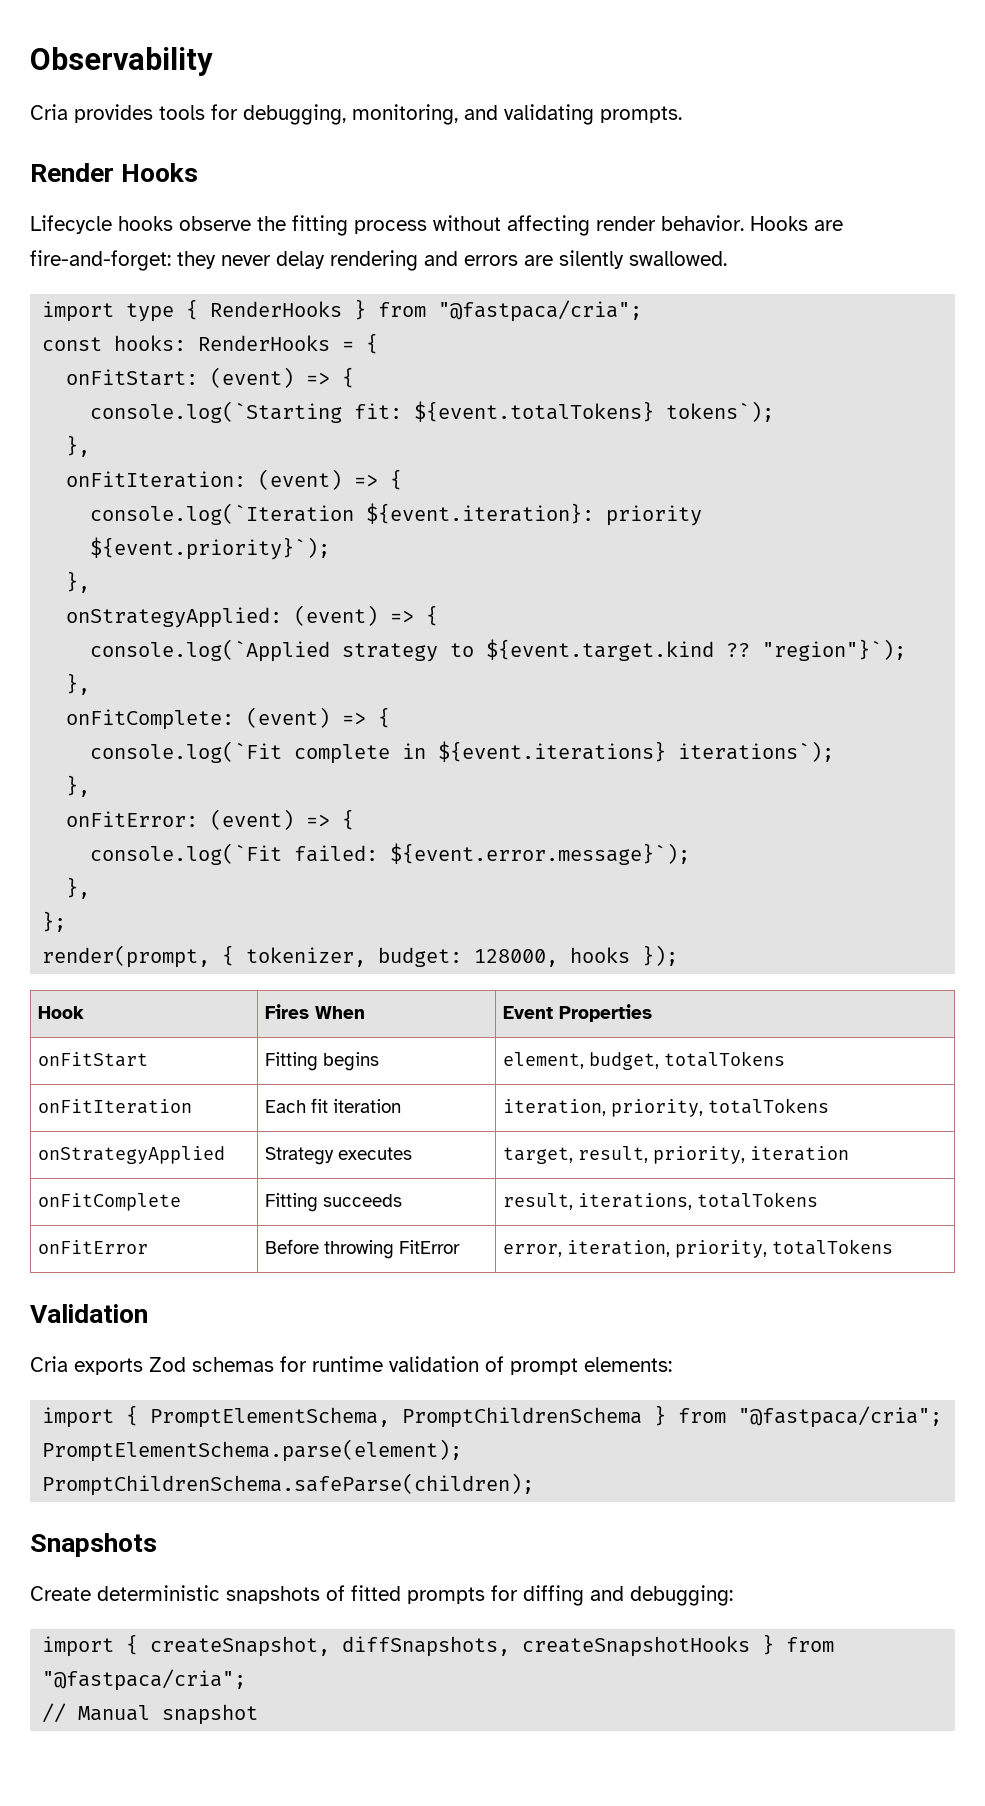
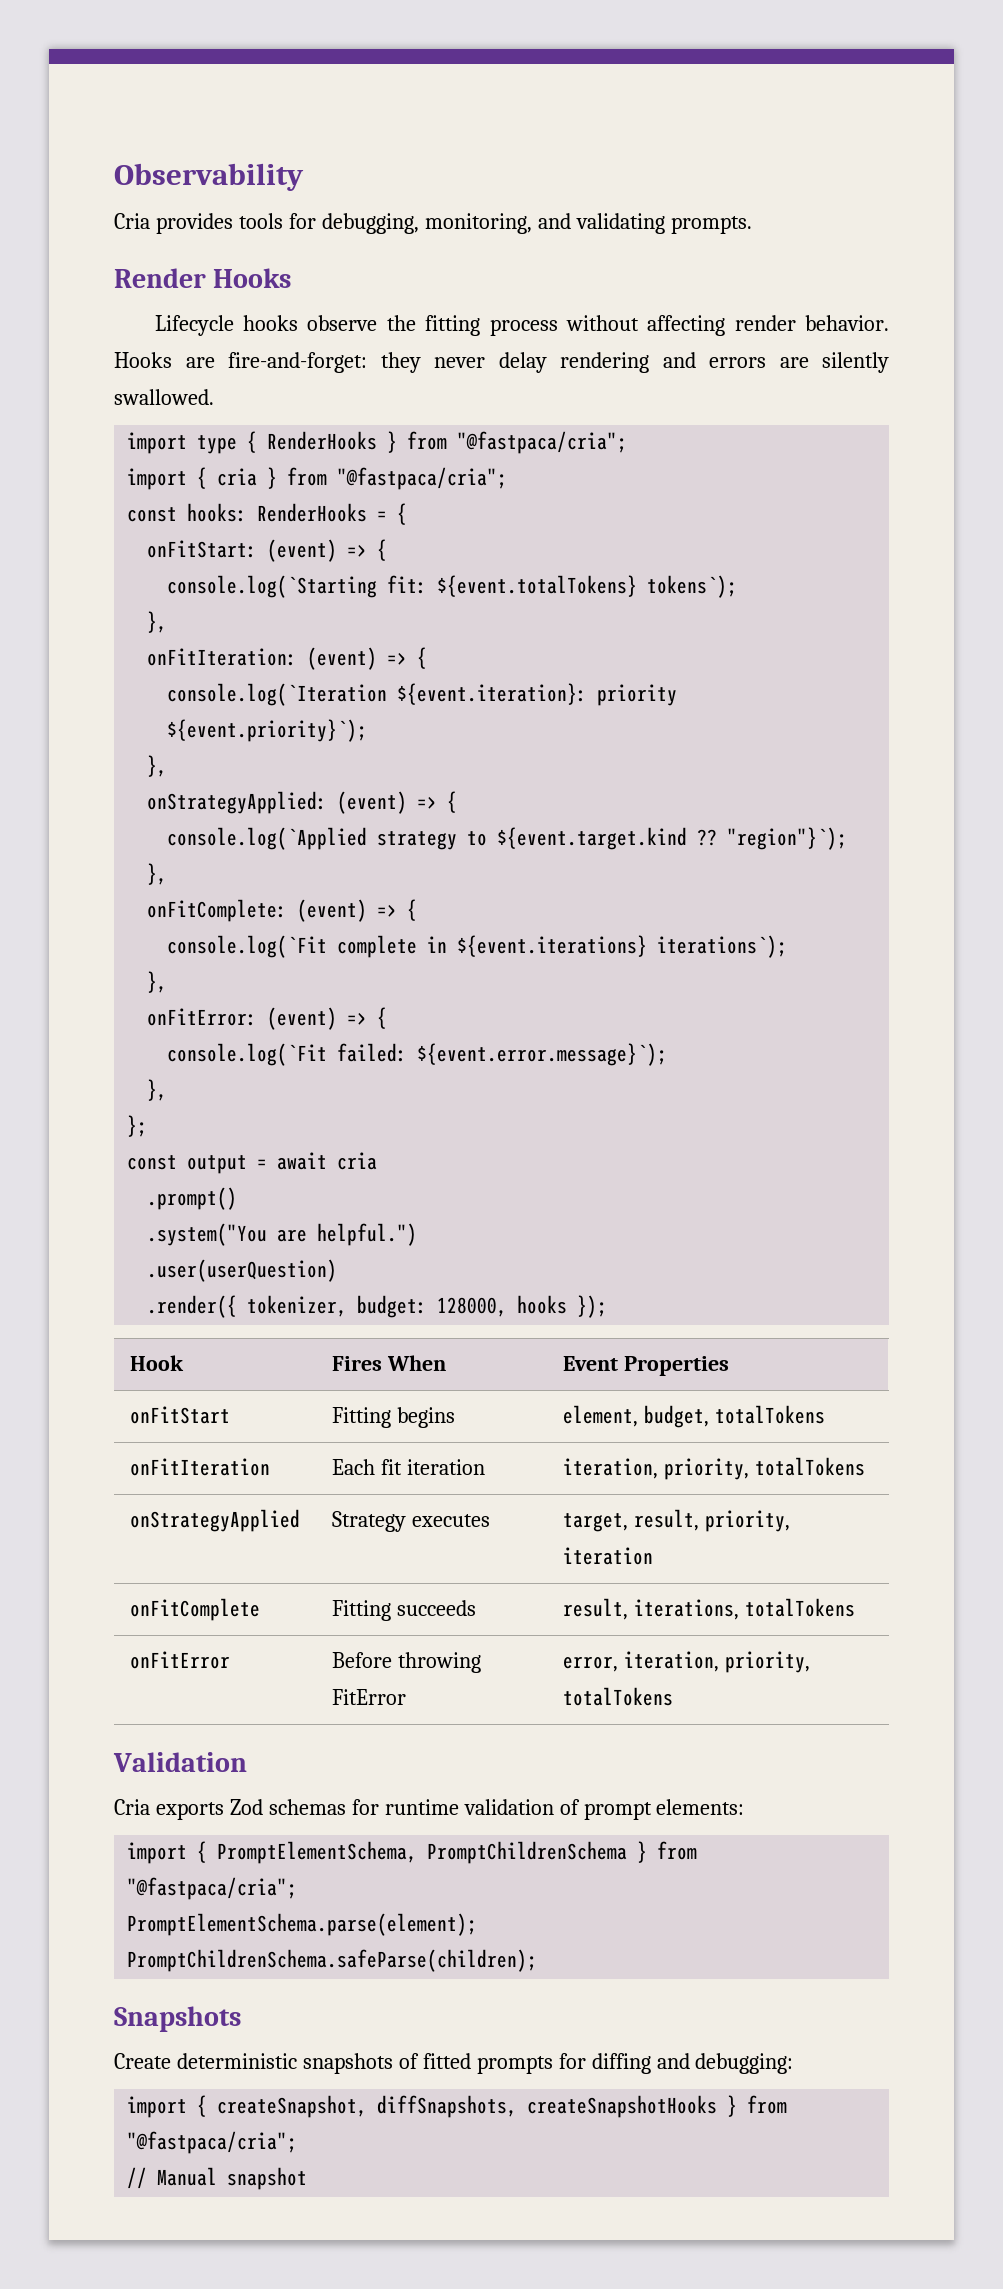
+ import { cria } from "@fastpaca/cria";
- render(prompt, { tokenizer, budget: 128000, hooks });
+ const output = await cria
+ .prompt()
+ .system("You are helpful.")
+ .user(userQuestion)
+ .render({ tokenizer, budget: 128000, hooks });

